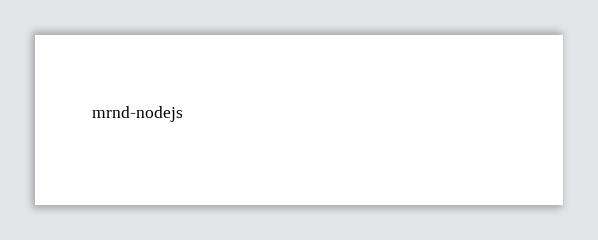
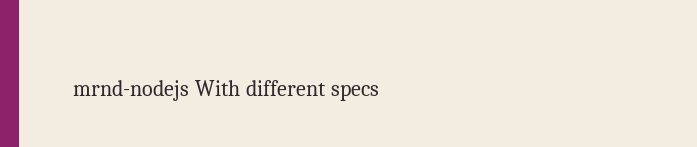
- mrnd-nodejs
+ mrnd-nodejs With different specs

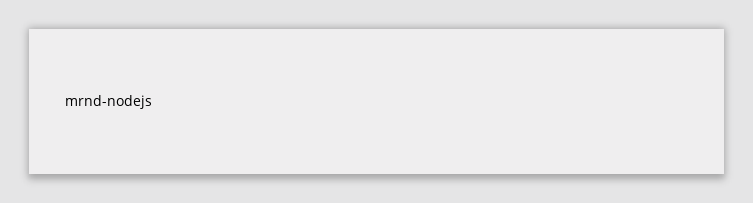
- mrnd-nodejs With different specs
+ mrnd-nodejs

